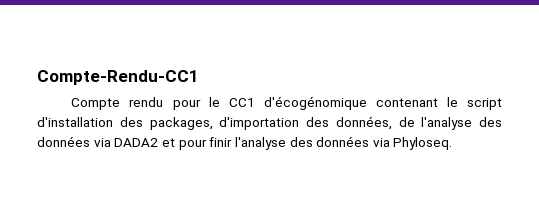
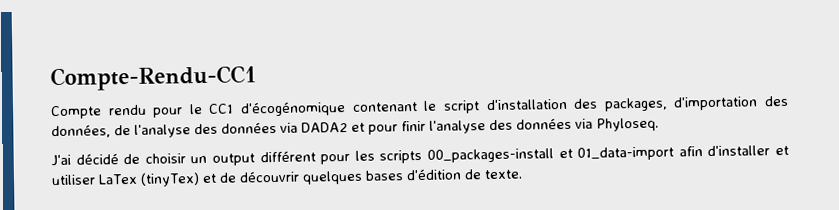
+ J'ai décidé de choisir un output différent pour les scripts 00_packages-install et 01_data-import afin d'installer et utiliser LaTex (tinyTex) et de découvrir quelques bases d'édition de texte.

